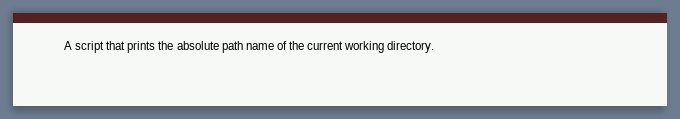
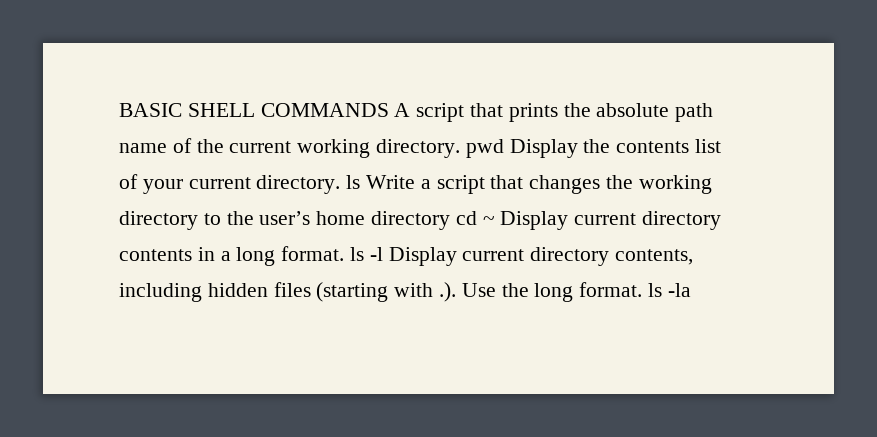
- A script that prints the absolute path name of the current working directory.
+ BASIC SHELL COMMANDS A script that prints the absolute path name of the current working directory. pwd Display the contents list of your current directory. ls Write a script that changes the working directory to the user’s home directory cd ~ Display current directory contents in a long format. ls -l Display current directory contents, including hidden files (starting with .). Use the long format. ls -la

